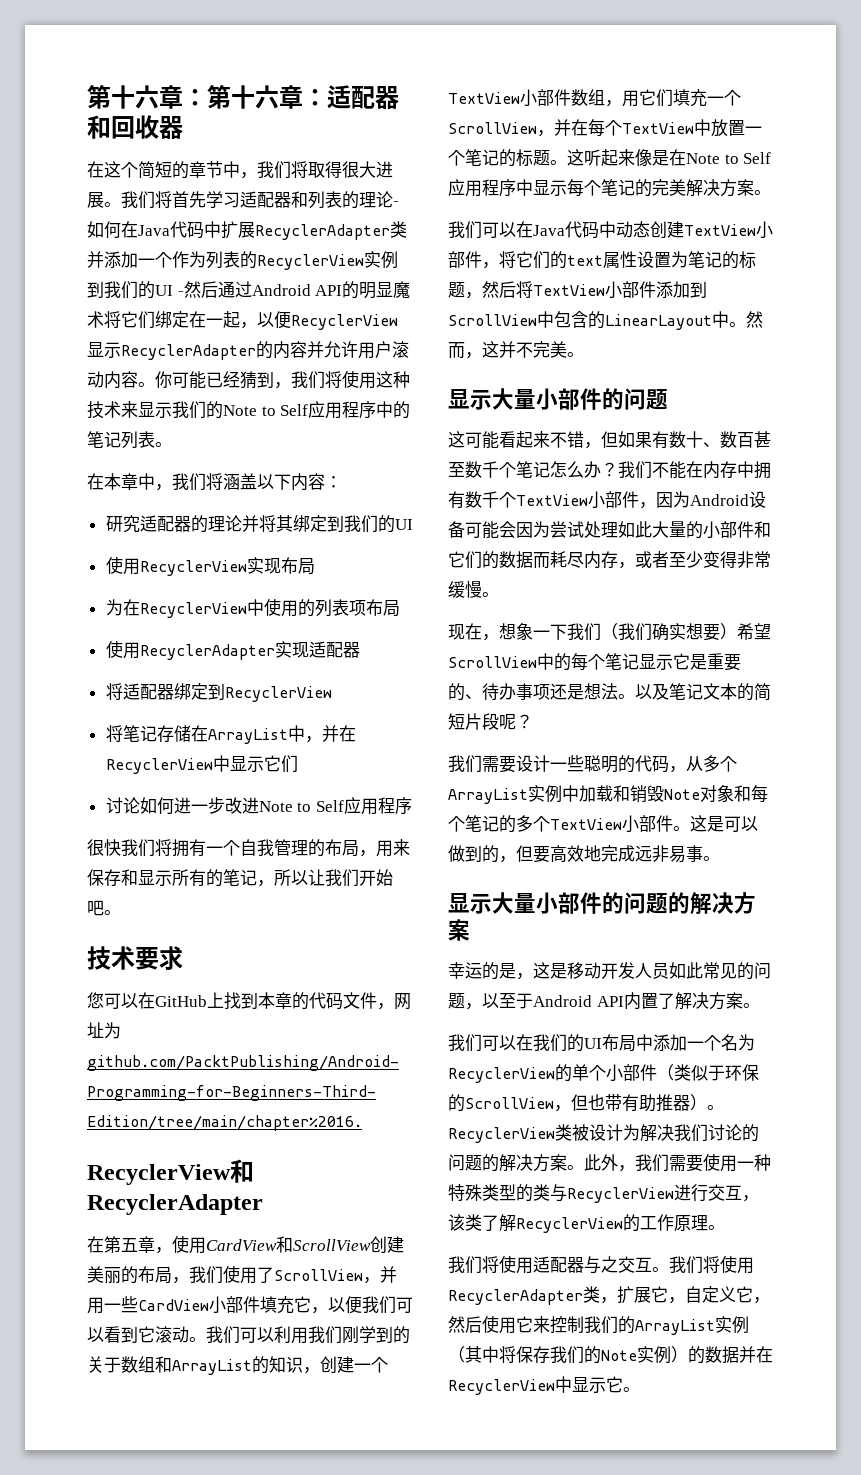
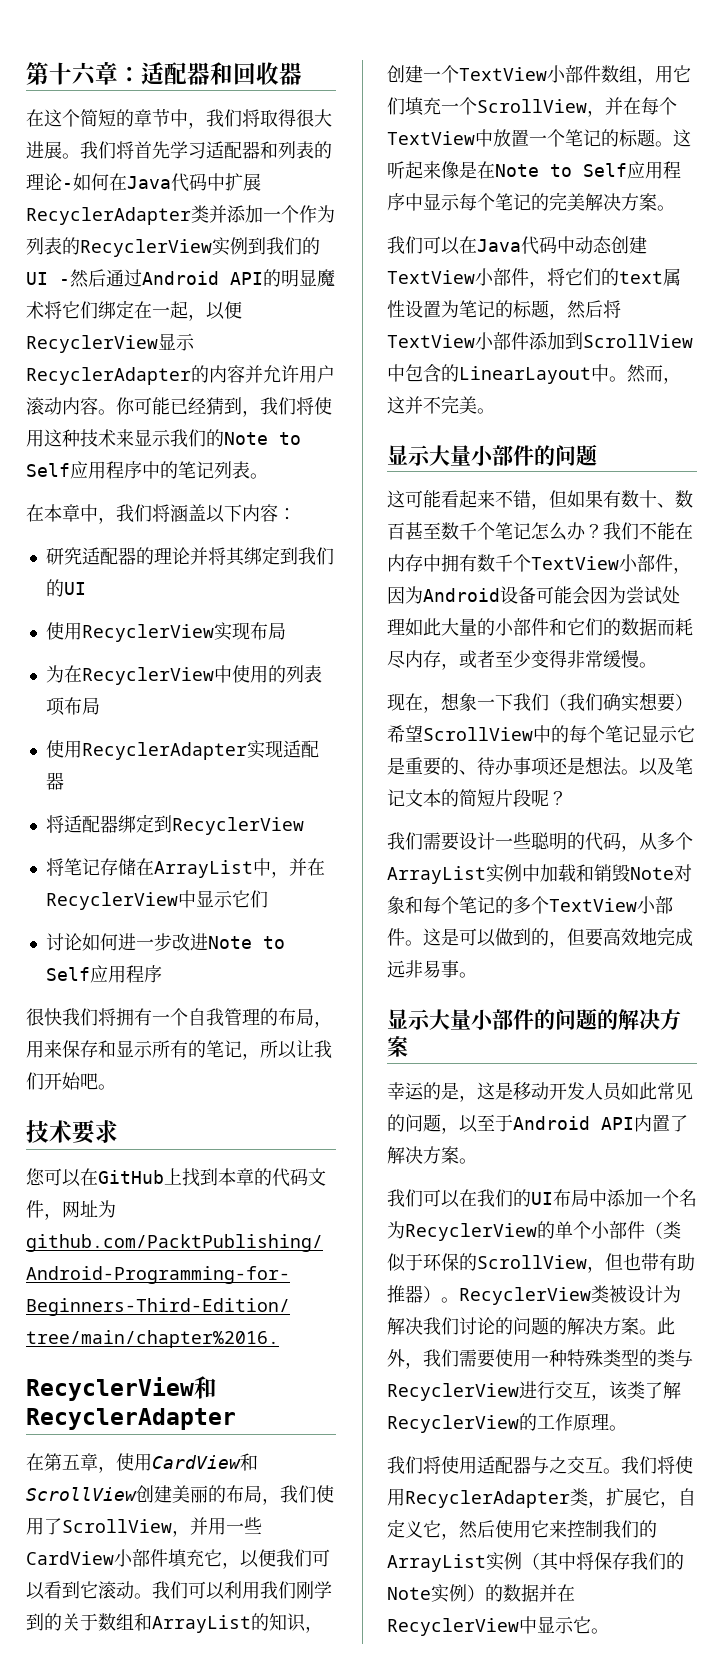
- 第十六章：第十六章：适配器和回收器
+ 第十六章：适配器和回收器

